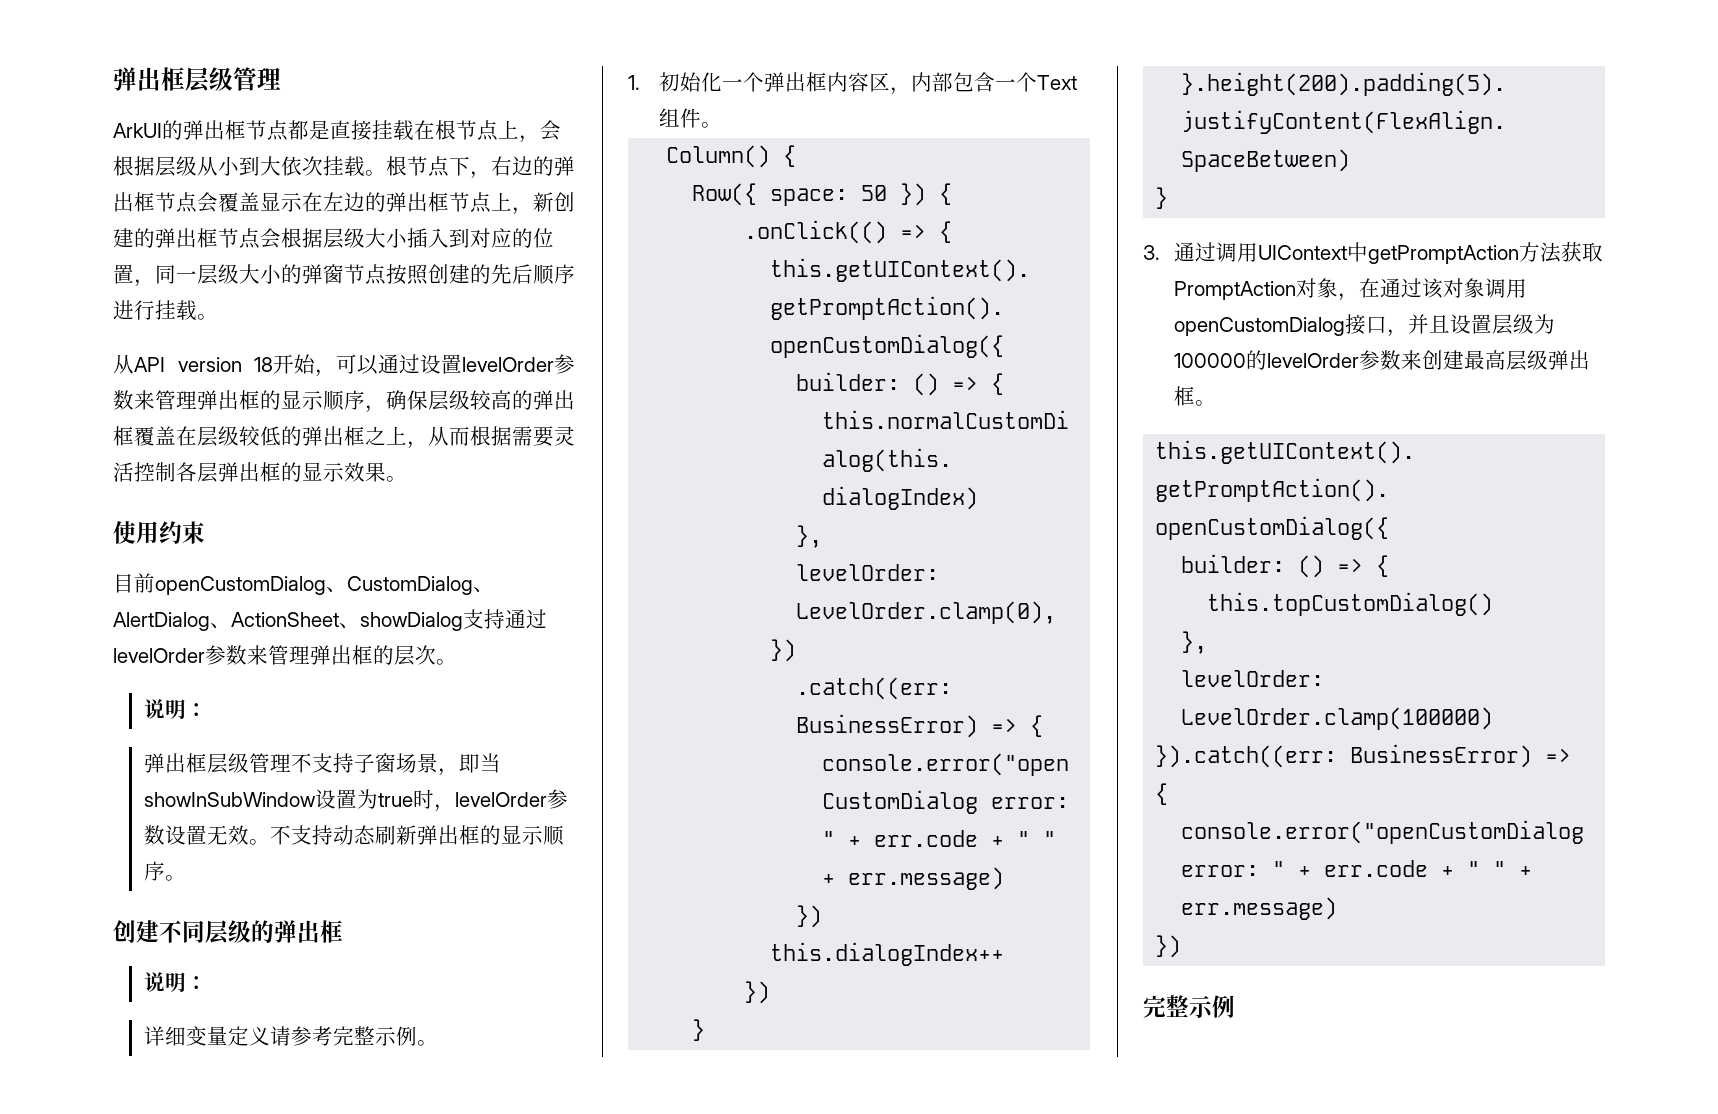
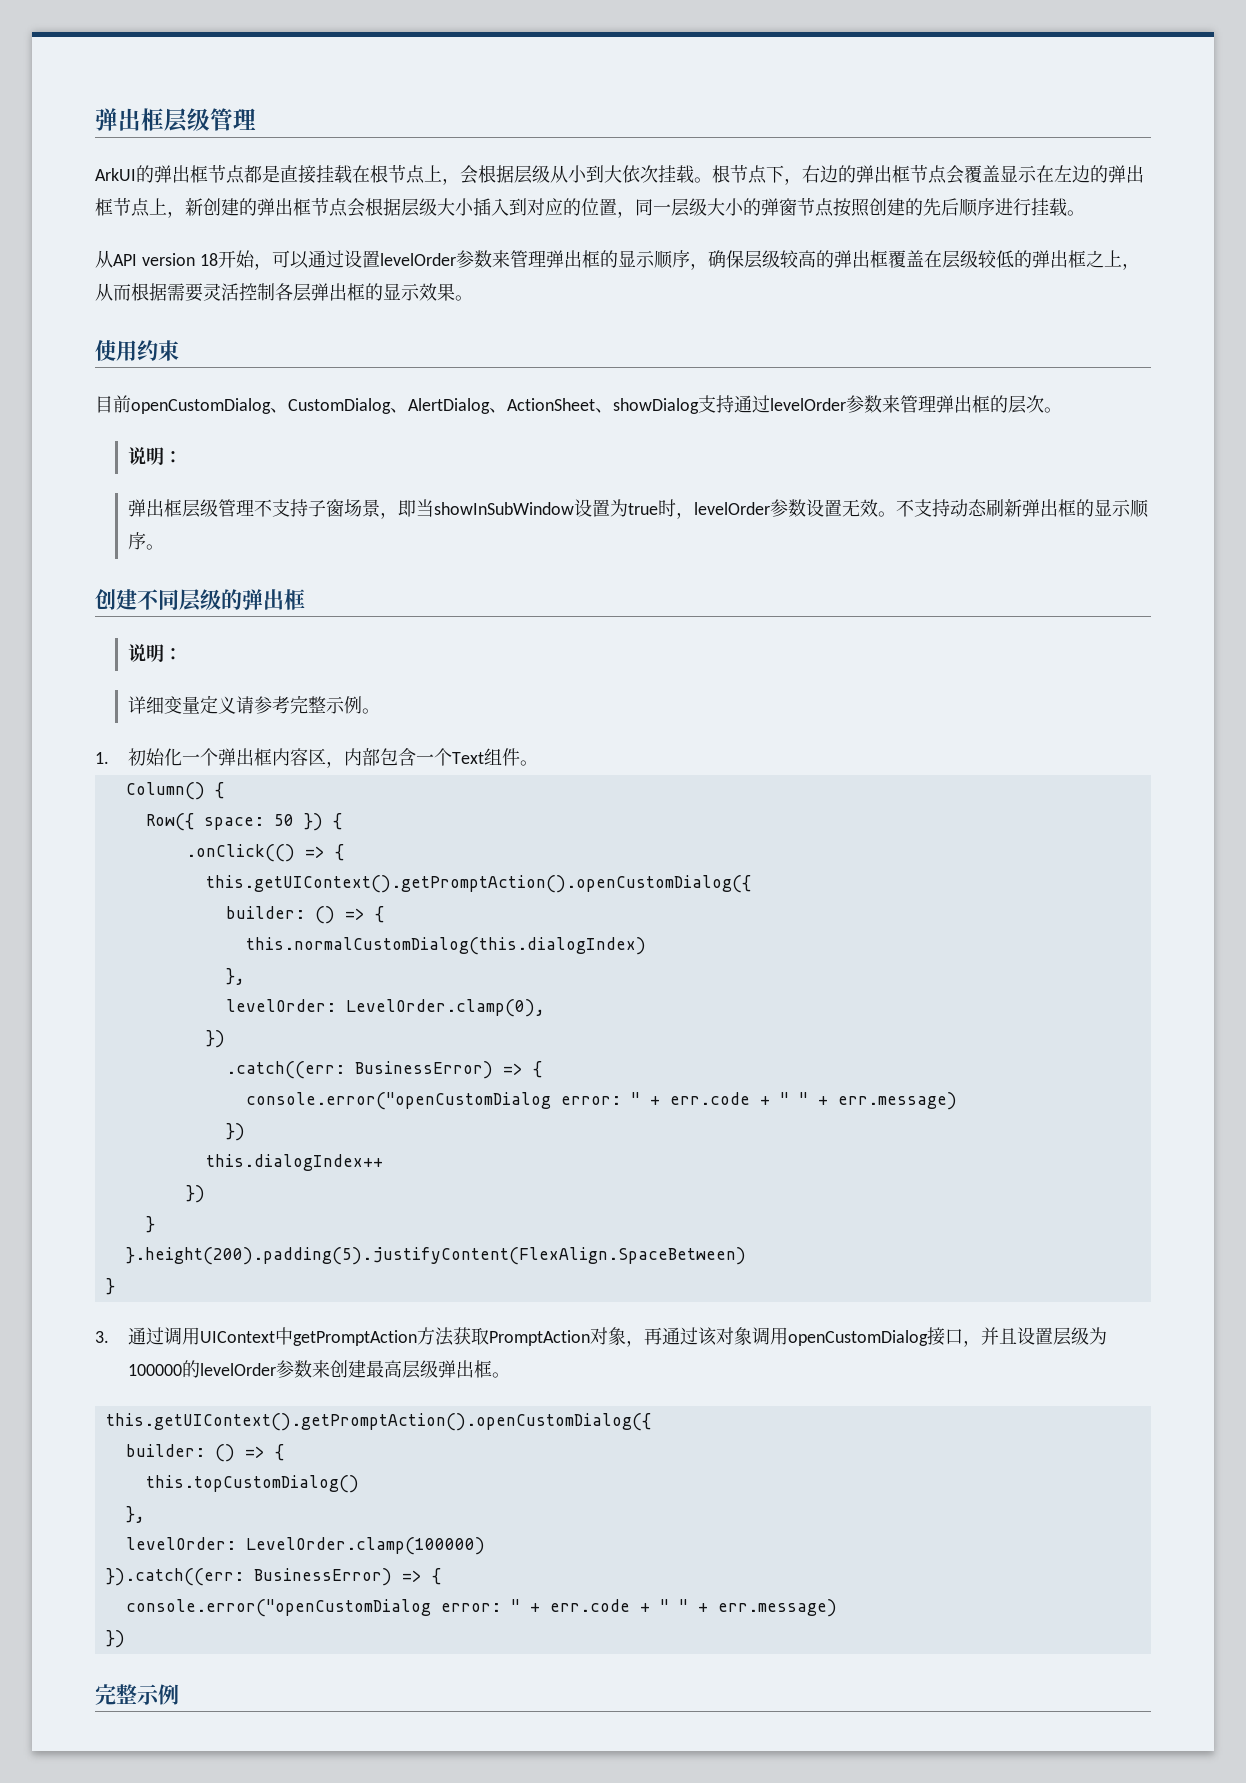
- 3.通过调用UIContext中getPromptAction方法获取PromptAction对象，在通过该对象调用openCustomDialog接口，并且设置层级为100000的levelOrder参数来创建最高层级弹出框。
+ 3.通过调用UIContext中getPromptAction方法获取PromptAction对象，再通过该对象调用openCustomDialog接口，并且设置层级为100000的levelOrder参数来创建最高层级弹出框。

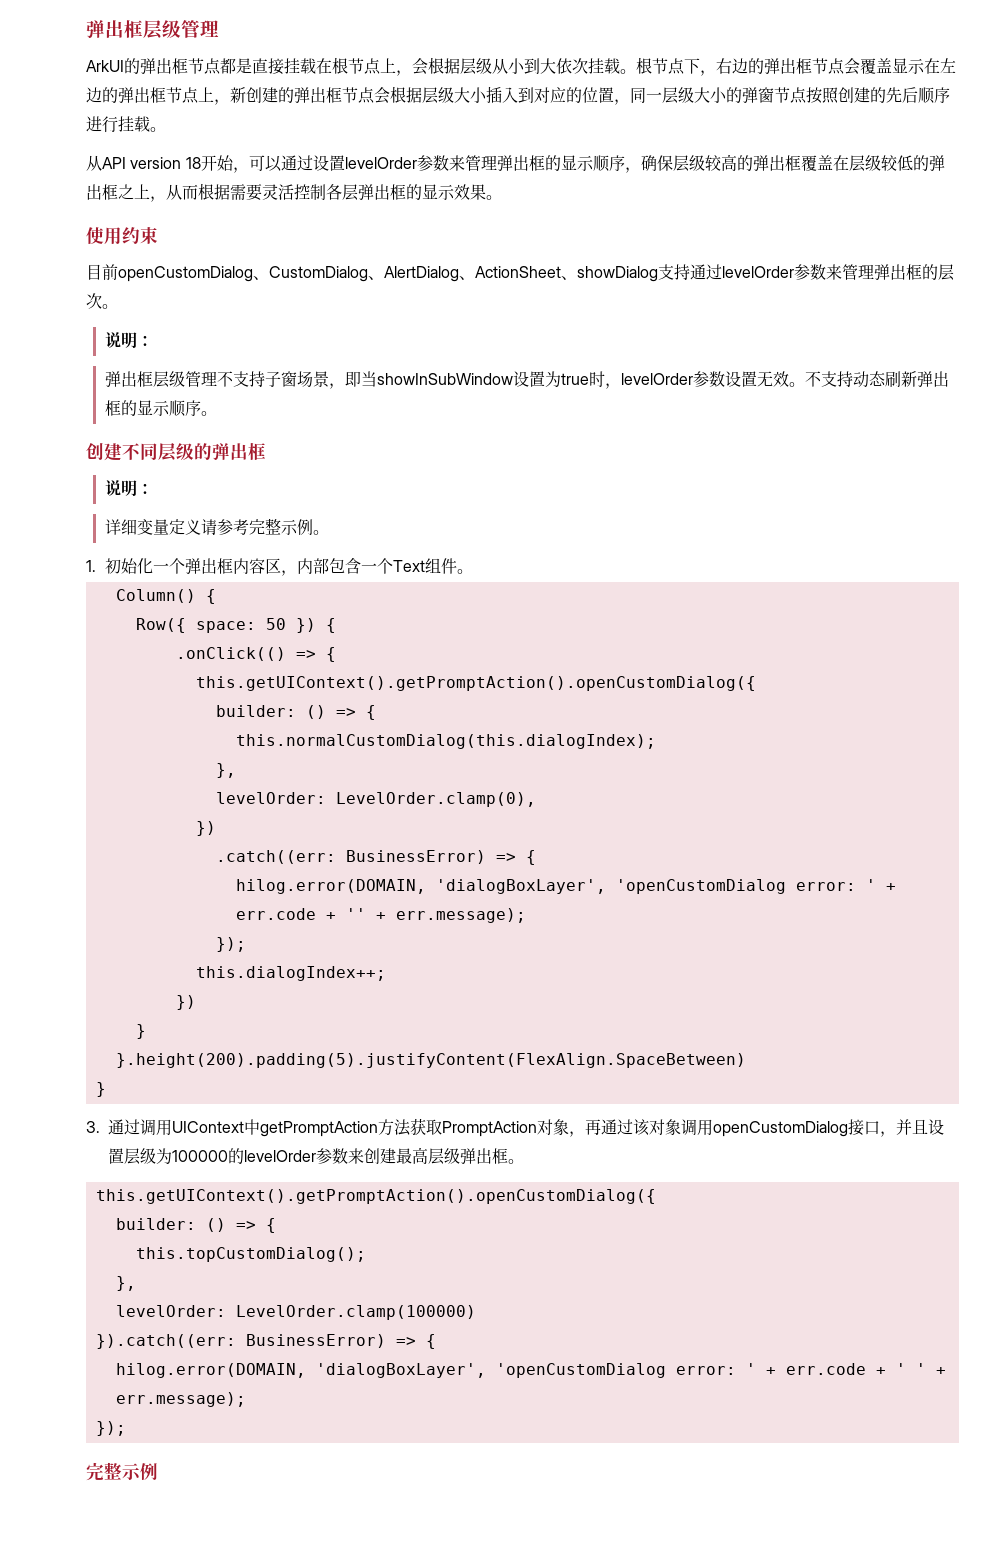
- this.normalCustomDialog(this.dialogIndex)
+ this.normalCustomDialog(this.dialogIndex);
  .catch((err: BusinessError) => {
- console.error("openCustomDialog error: " + err.code + " " + err.message)
- })
- this.dialogIndex++
+ hilog.error(DOMAIN, 'dialogBoxLayer', 'openCustomDialog error: ' + err.code + '' + err.message);
+ });
+ this.dialogIndex++;
- this.topCustomDialog()
+ this.topCustomDialog();
  }).catch((err: BusinessError) => {
- console.error("openCustomDialog error: " + err.code + " " + err.message)
- })
+ hilog.error(DOMAIN, 'dialogBoxLayer', 'openCustomDialog error: ' + err.code + ' ' + err.message);
+ });

